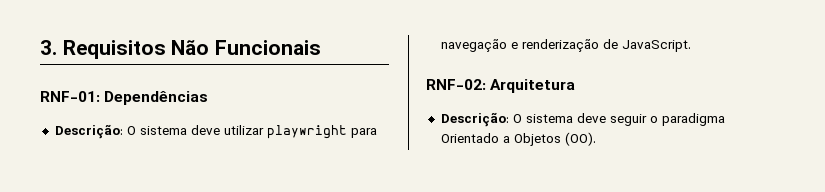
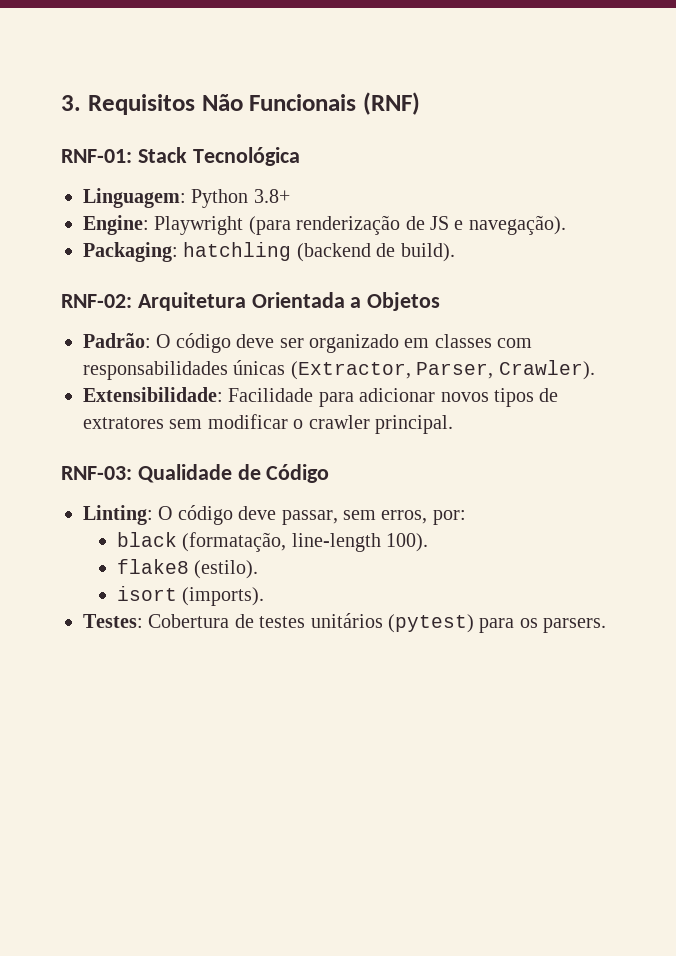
- 3. Requisitos Não Funcionais
+ 3. Requisitos Não Funcionais (RNF)
- RNF-01: Dependências
- Descrição: O sistema deve utilizar playwright para navegação e renderização de JavaScript.
- RNF-02: Arquitetura
- Descrição: O sistema deve seguir o paradigma Orientado a Objetos (OO).
+ RNF-01: Stack Tecnológica
+ Linguagem: Python 3.8+
+ Engine: Playwright (para renderização de JS e navegação).
+ Packaging: hatchling (backend de build).
+ RNF-02: Arquitetura Orientada a Objetos
+ Padrão: O código deve ser organizado em classes com responsabilidades únicas (Extractor, Parser, Crawler).
+ Extensibilidade: Facilidade para adicionar novos tipos de extratores sem modificar o crawler principal.
+ RNF-03: Qualidade de Código
+ Linting: O código deve passar, sem erros, por:
+ black (formatação, line-length 100).
+ flake8 (estilo).
+ isort (imports).
+ Testes: Cobertura de testes unitários (pytest) para os parsers.

